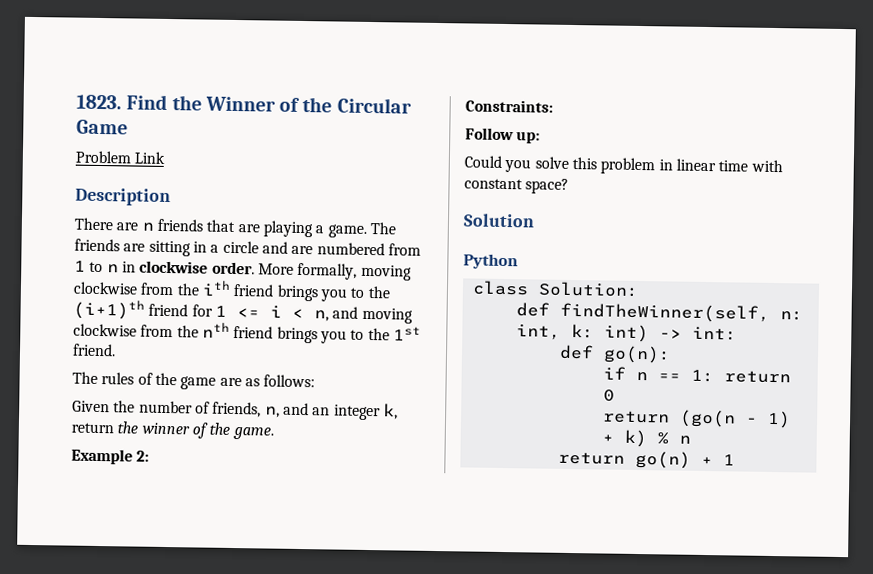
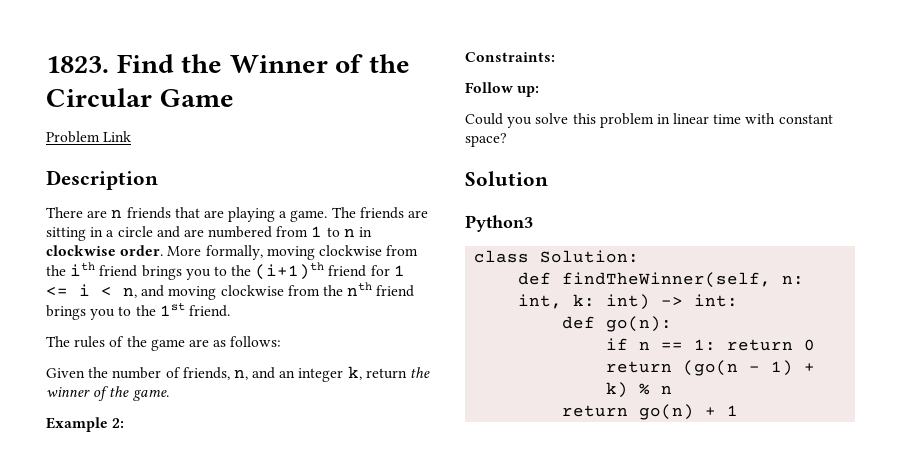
- Python
+ Python3

